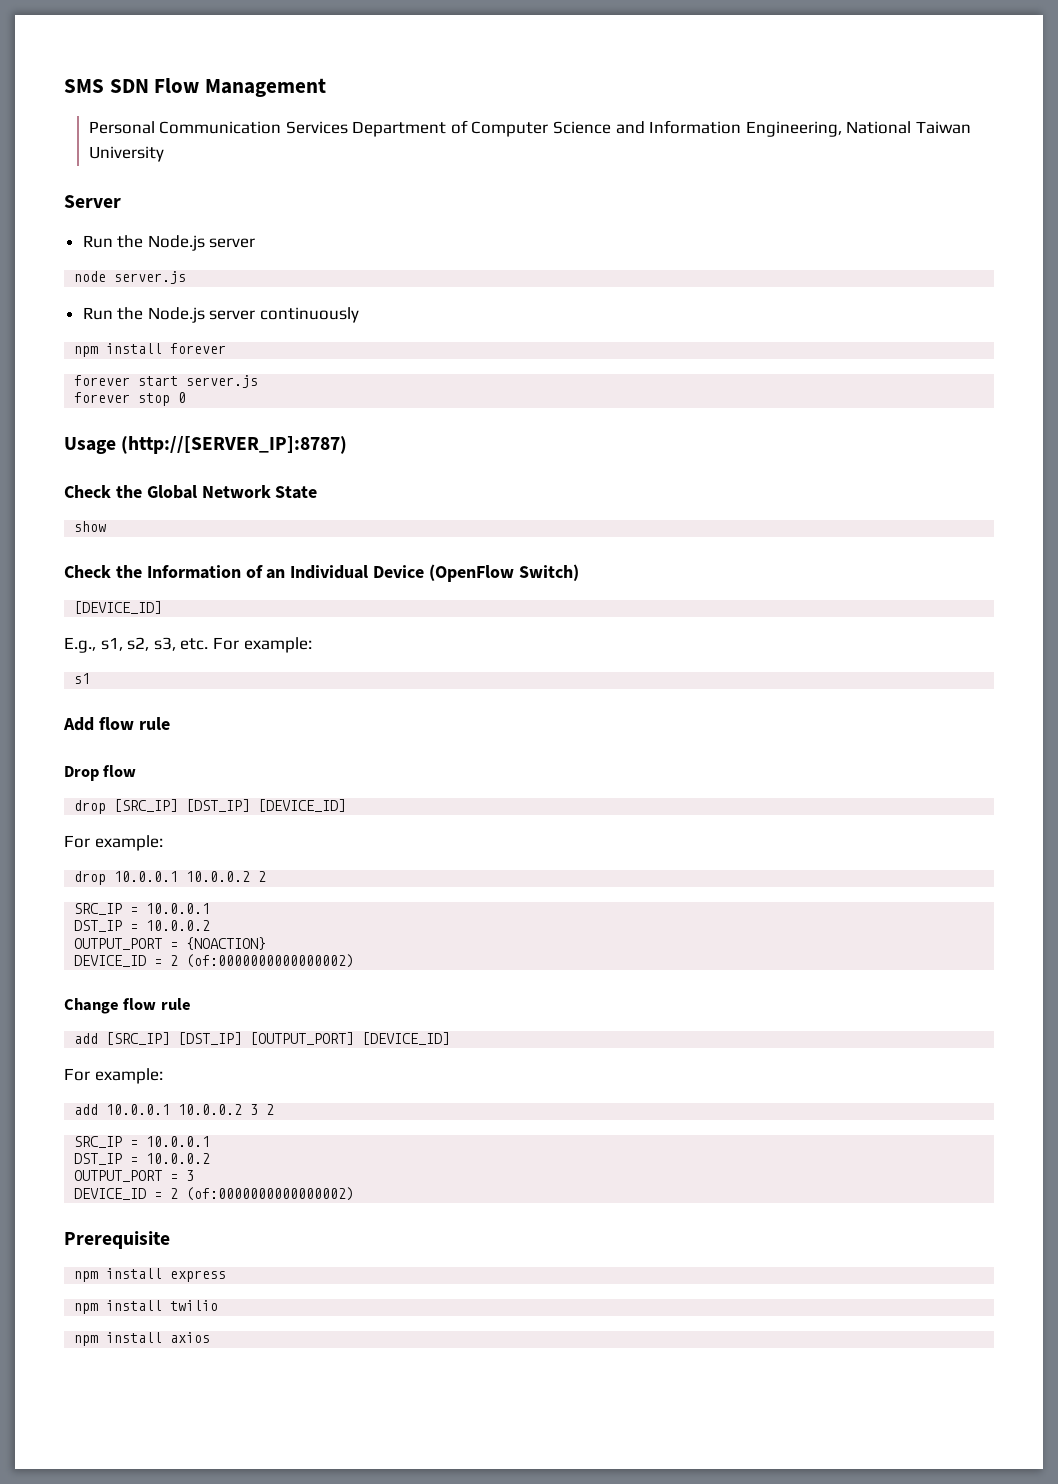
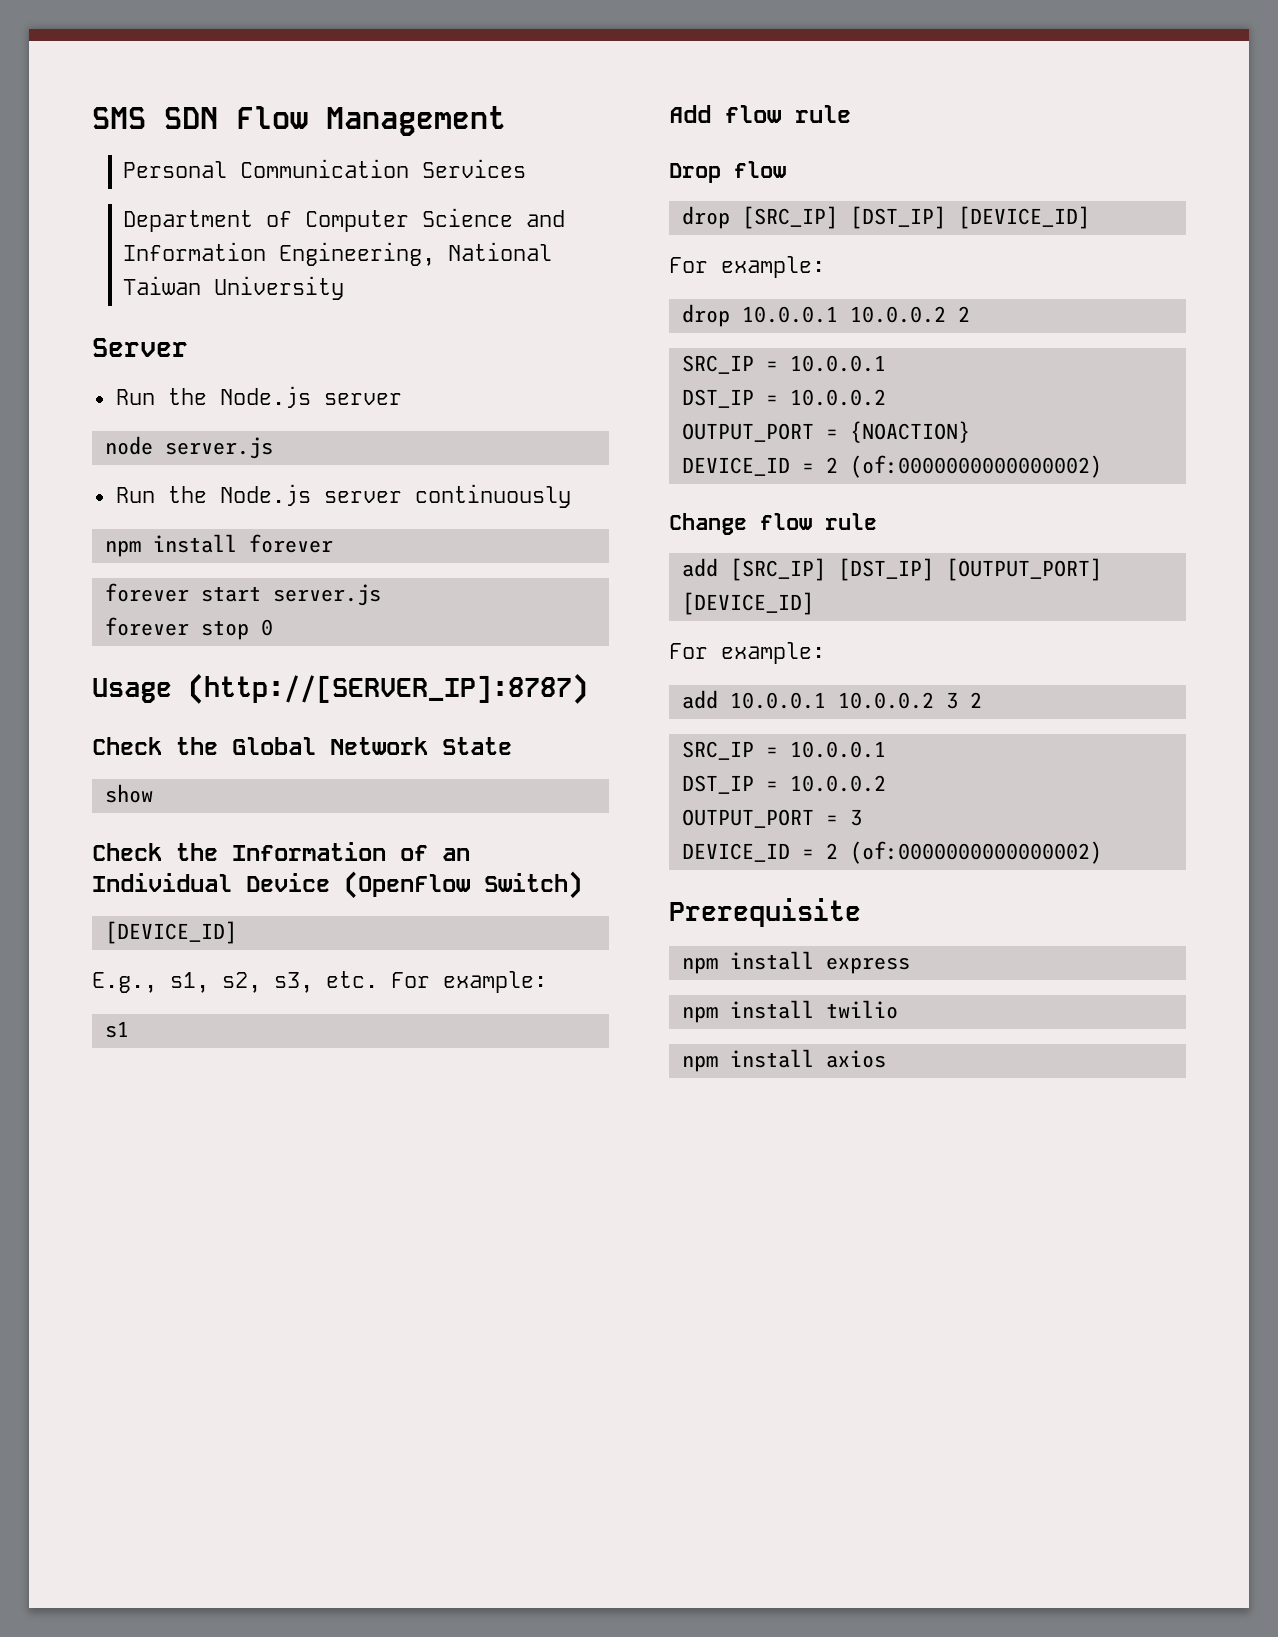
- Personal Communication Services Department of Computer Science and Information Engineering, National Taiwan University
+ Personal Communication Services
+ Department of Computer Science and Information Engineering, National Taiwan University

